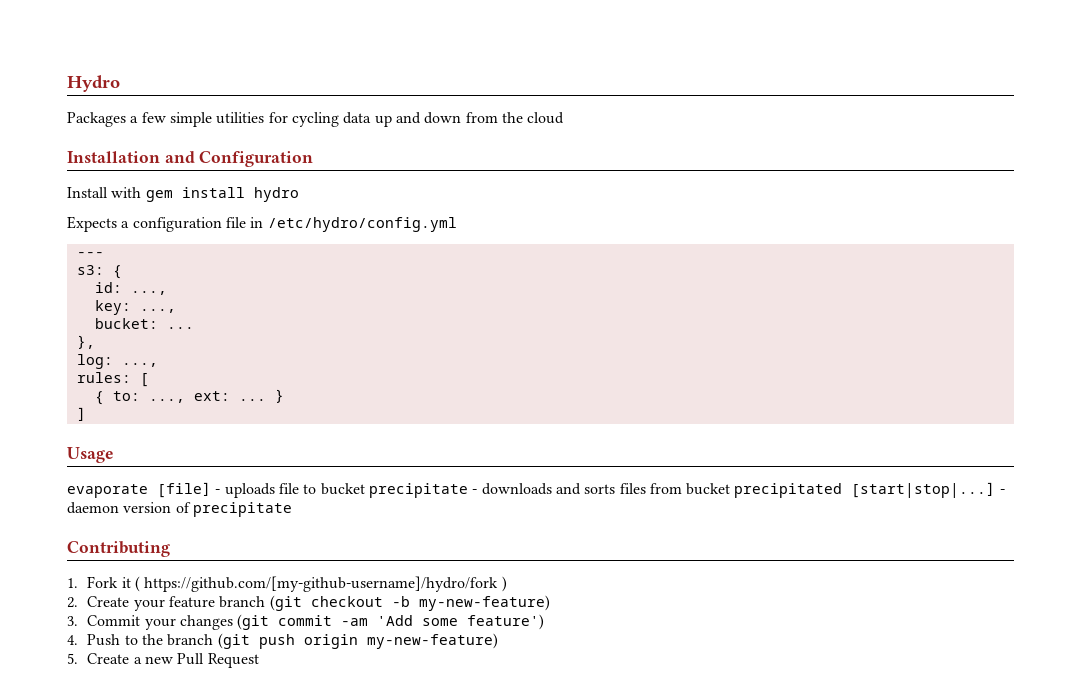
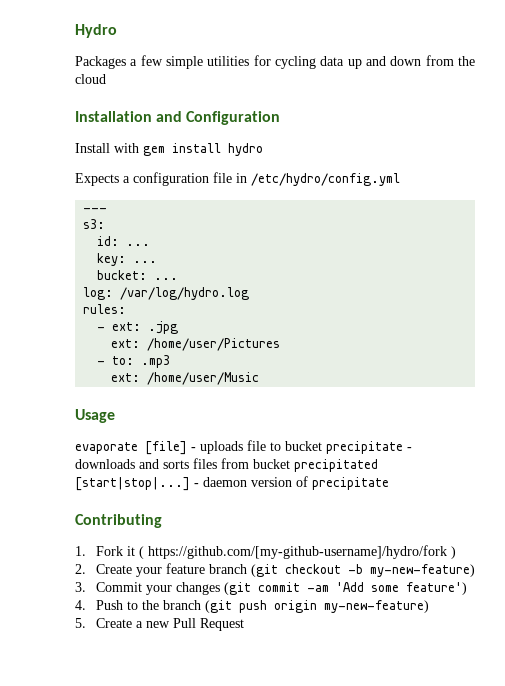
- s3: {
+ s3:
- id: ...,
+ id: ...
- key: ...,
+ key: ...
- },
- log: ...,
+ log: /var/log/hydro.log
- rules: [
- { to: ..., ext: ... }
- ]
+ rules:
+ - ext: .jpg
+ ext: /home/user/Pictures
+ - to: .mp3
+ ext: /home/user/Music

